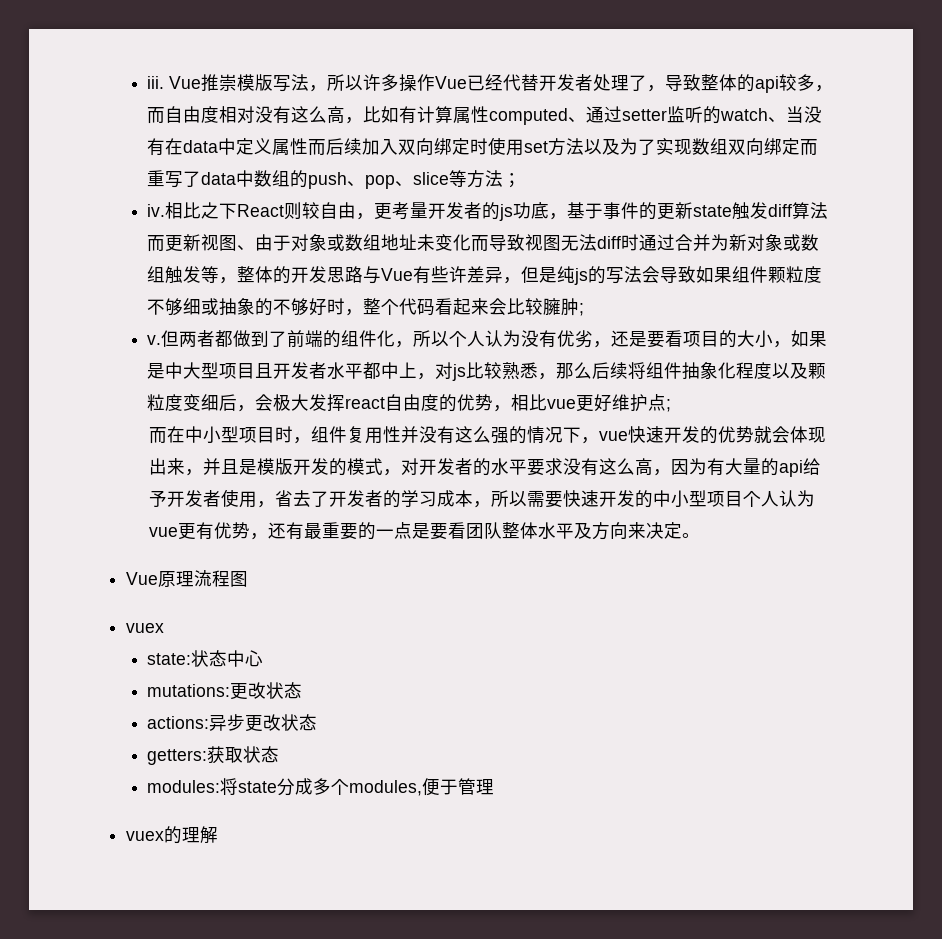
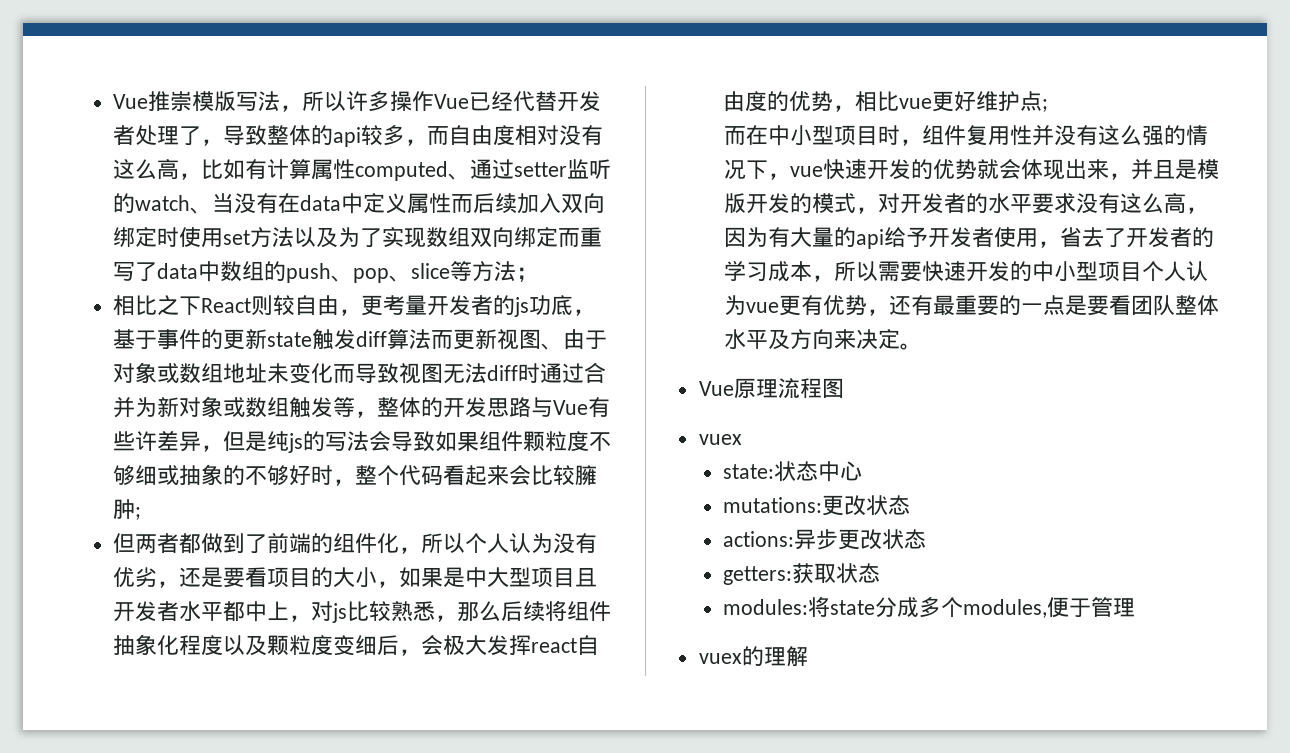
- iii.
- iv.
- v.

